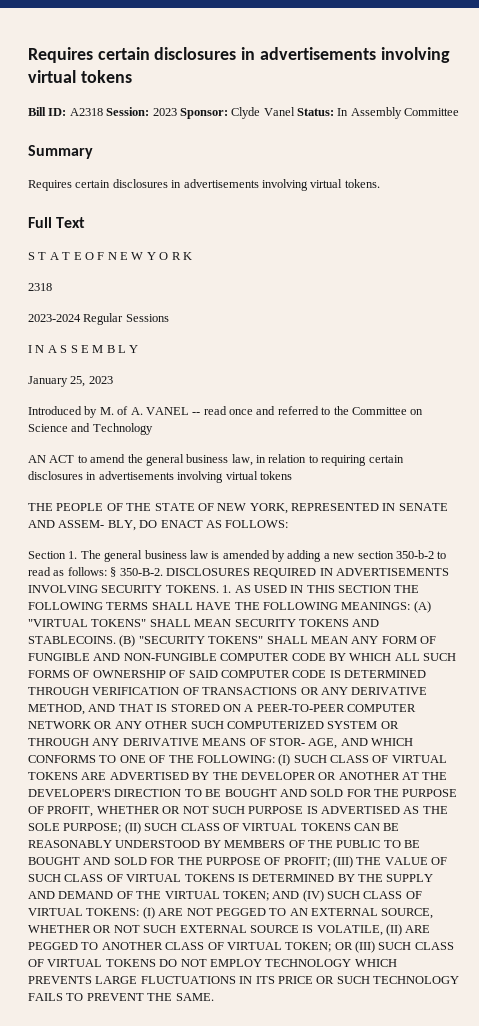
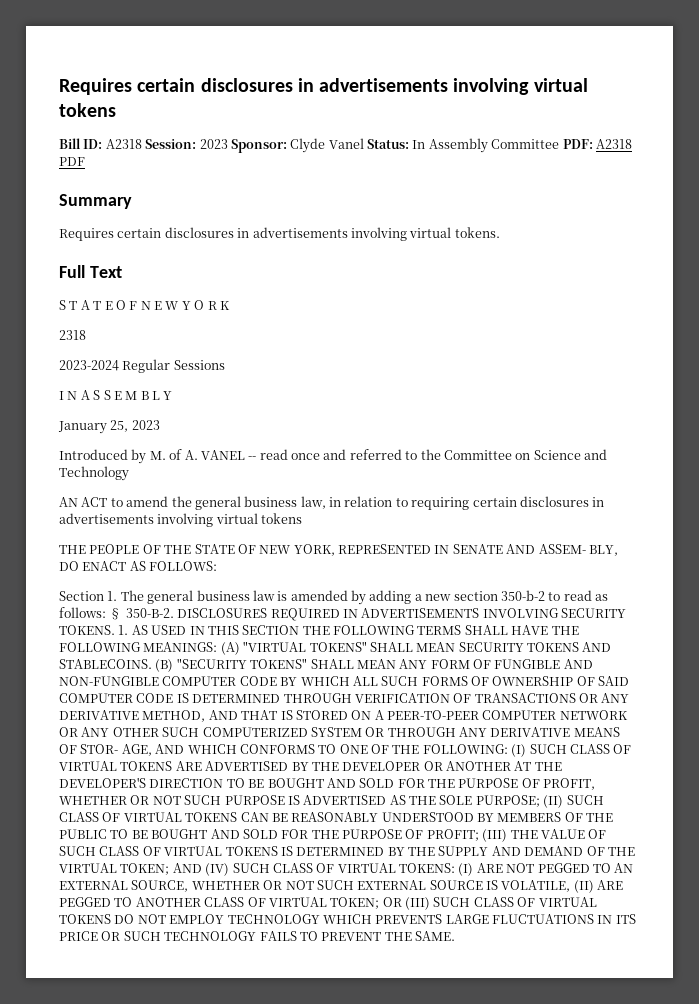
- Bill ID: A2318 Session: 2023 Sponsor: Clyde Vanel Status: In Assembly Committee
+ Bill ID: A2318 Session: 2023 Sponsor: Clyde Vanel Status: In Assembly Committee PDF: A2318 PDF

